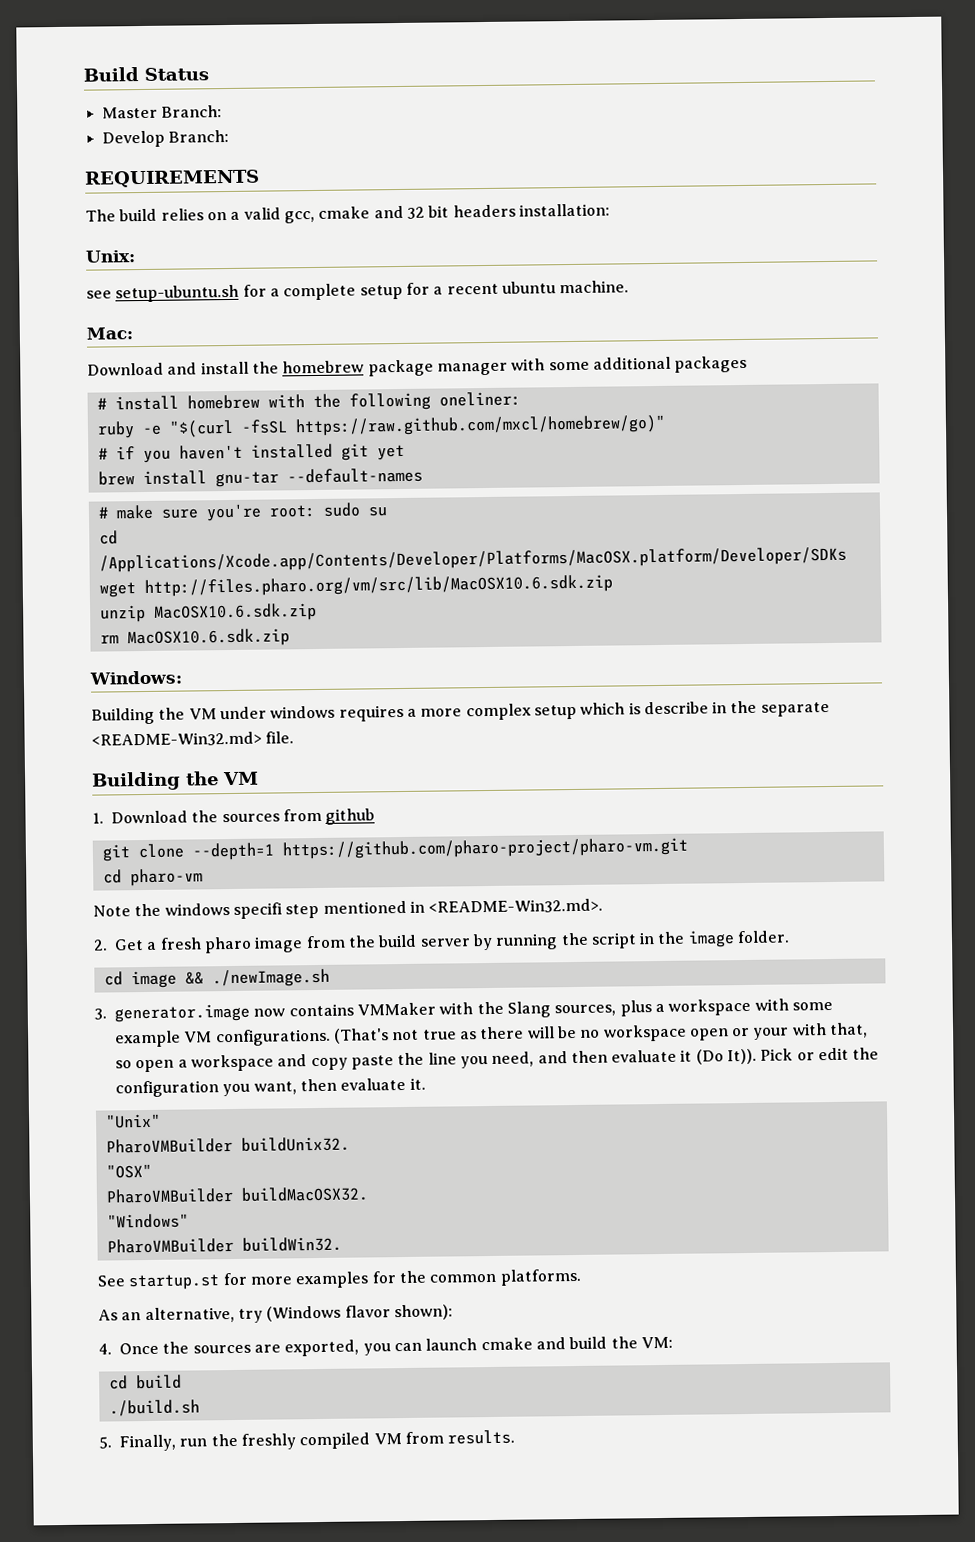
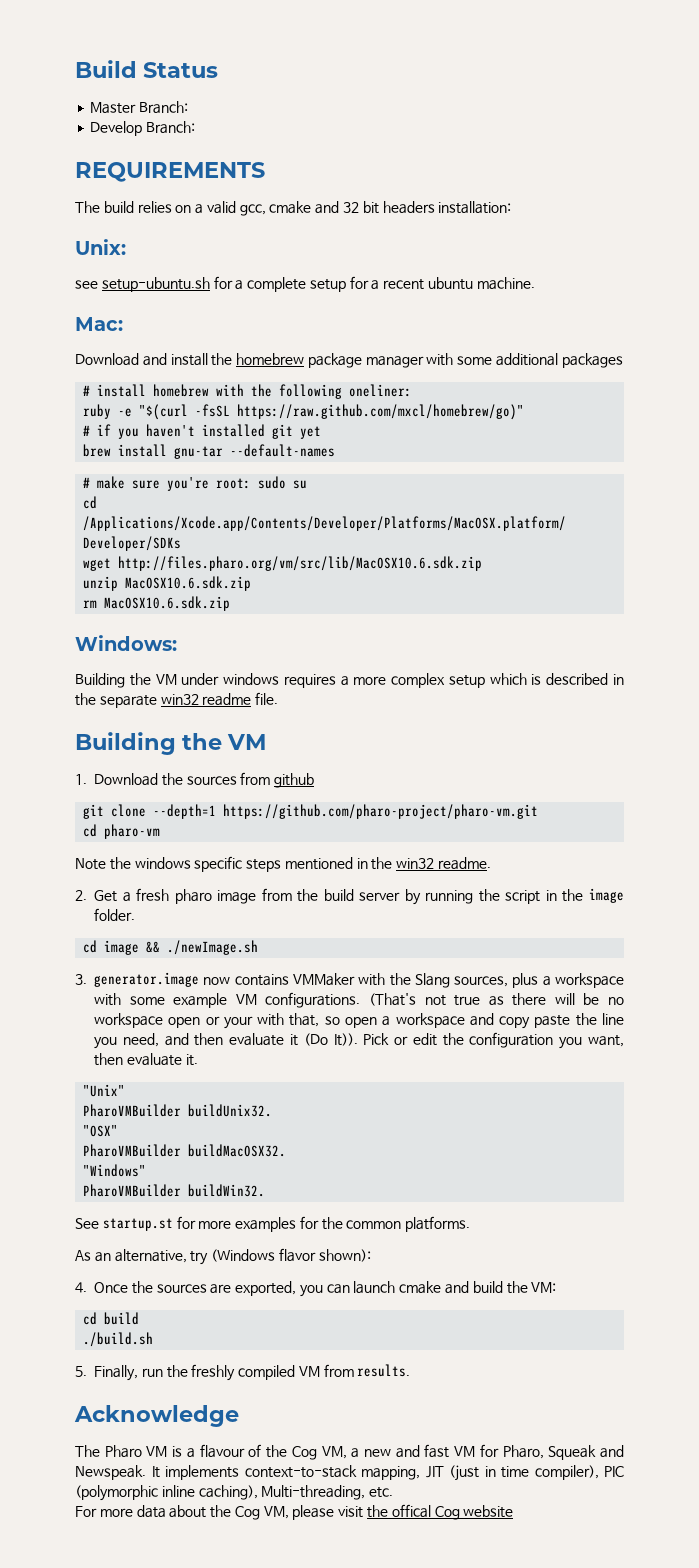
- Building the VM under windows requires a more complex setup which is describe in the separate <README-Win32.md> file.
+ Building the VM under windows requires a more complex setup which is described in the separate win32 readme file.
- Note the windows specifi step mentioned in <README-Win32.md>.
+ Note the windows specific steps mentioned in the win32 readme.
+ Acknowledge
+ The Pharo VM is a flavour of the Cog VM, a new and fast VM for Pharo, Squeak and Newspeak. It implements context-to-stack mapping, JIT (just in time compiler), PIC (polymorphic inline caching), Multi-threading, etc.
+ For more data about the Cog VM, please visit the offical Cog website

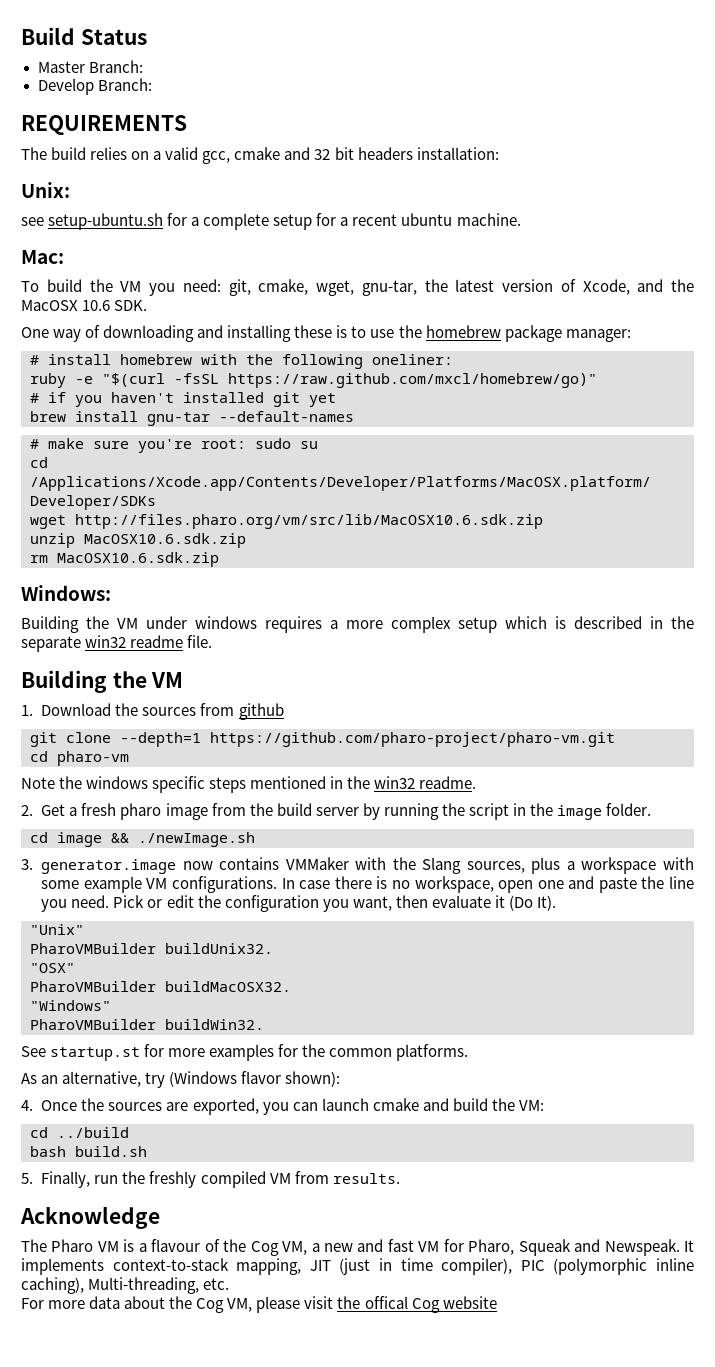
- Download and install the homebrew package manager with some additional packages
+ To build the VM you need: git, cmake, wget, gnu-tar, the latest version of Xcode, and the MacOSX 10.6 SDK.
+ One way of downloading and installing these is to use the homebrew package manager:
- (That's not true as there will be no workspace open or your with that, so open a workspace and copy paste the line you need, and then evaluate it (Do It)).
+ In case there is no workspace, open one and paste the line you need.
- Pick or edit the configuration you want, then evaluate it.
+ Pick or edit the configuration you want, then evaluate it (Do It).
- cd build
- ./build.sh
+ cd ../build
+ bash build.sh

